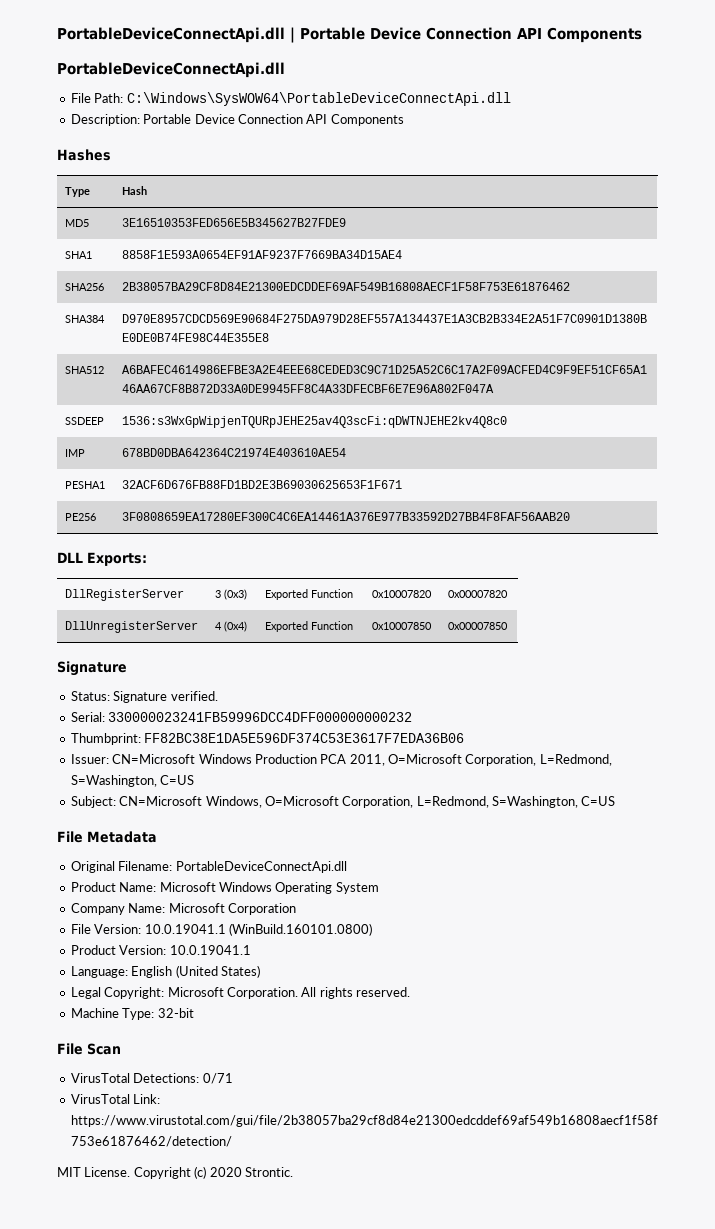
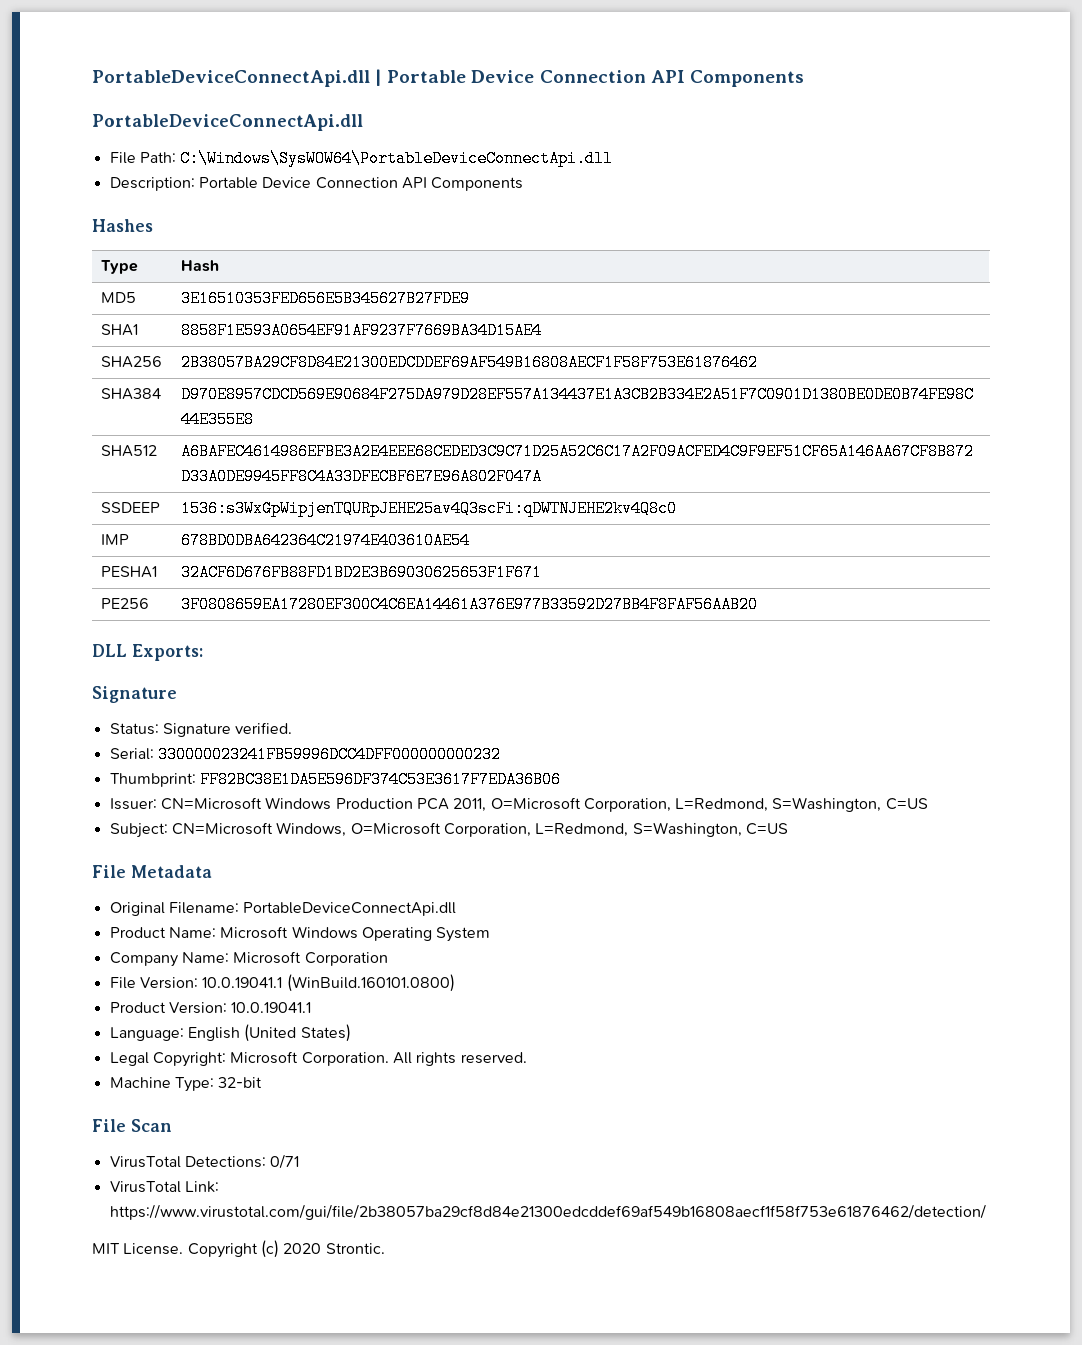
- DllRegisterServer | 3 (0x3) | Exported Function | 0x10007820 | 0x00007820
- DllUnregisterServer | 4 (0x4) | Exported Function | 0x10007850 | 0x00007850

